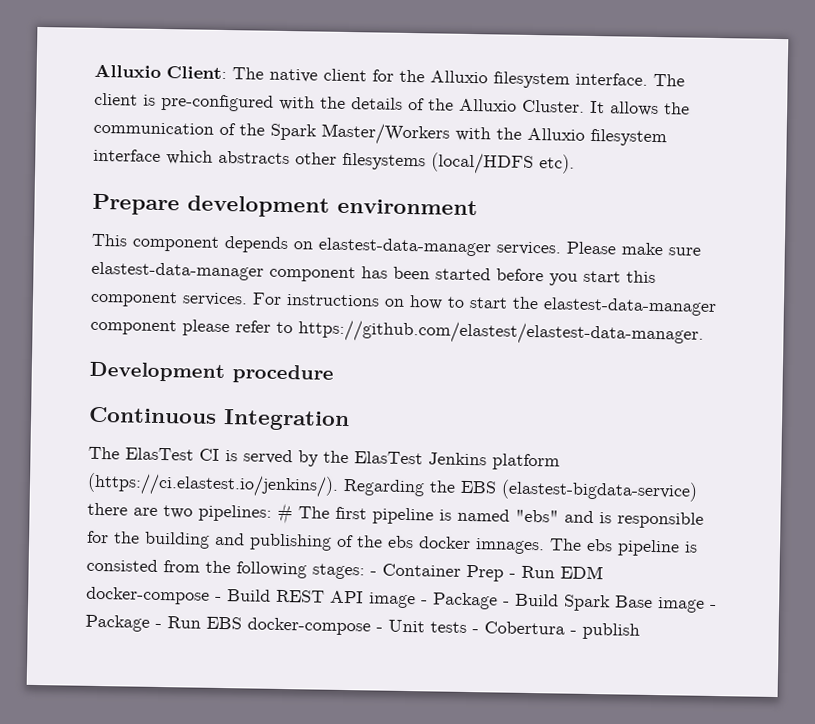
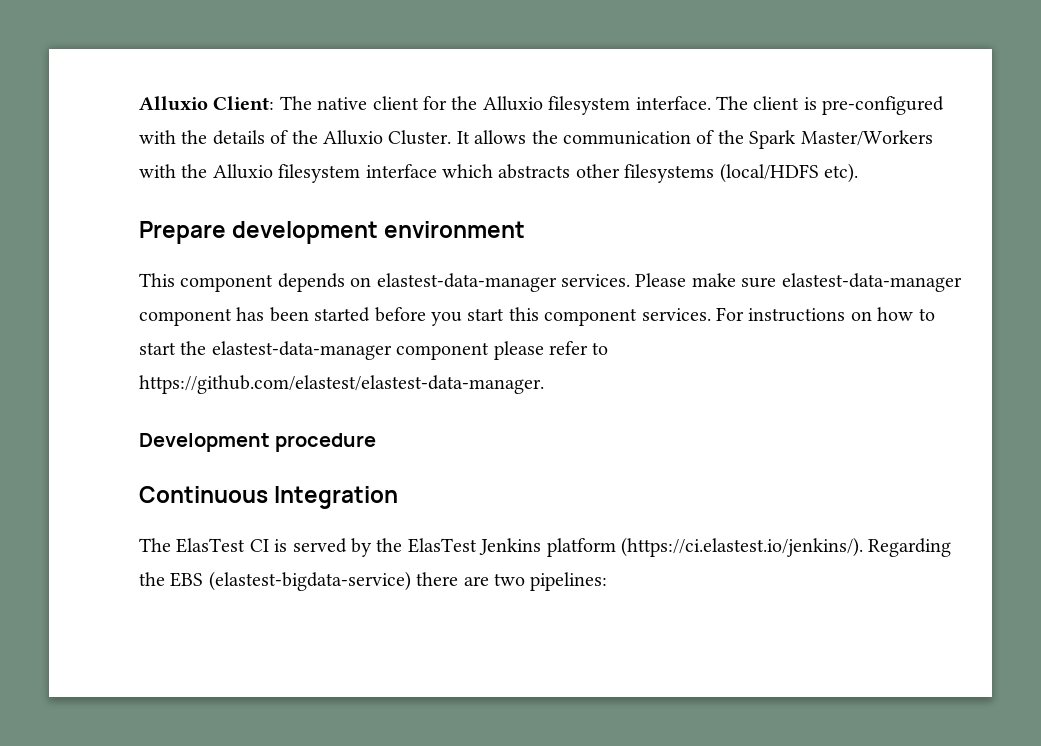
- The ElasTest CI is served by the ElasTest Jenkins platform (https://ci.elastest.io/jenkins/). Regarding the EBS (elastest-bigdata-service) there are two pipelines: # The first pipeline is named "ebs" and is responsible for the building and publishing of the ebs docker imnages. The ebs pipeline is consisted from the following stages: - Container Prep - Run EDM docker-compose - Build REST API image - Package - Build Spark Base image - Package - Run EBS docker-compose - Unit tests - Cobertura - publish
+ The ElasTest CI is served by the ElasTest Jenkins platform (https://ci.elastest.io/jenkins/). Regarding the EBS (elastest-bigdata-service) there are two pipelines:

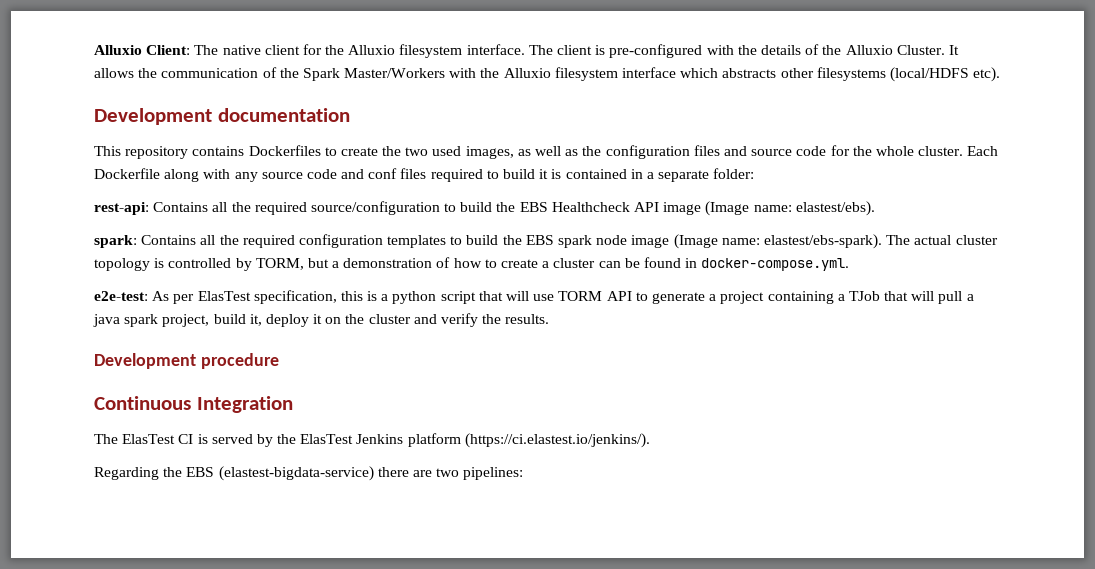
- Prepare development environment
- This component depends on elastest-data-manager services. Please make sure elastest-data-manager component has been started before you start this component services. For instructions on how to start the elastest-data-manager component please refer to https://github.com/elastest/elastest-data-manager.
+ Development documentation
+ This repository contains Dockerfiles to create the two used images, as well as the configuration files and source code for the whole cluster. Each Dockerfile along with any source code and conf files required to build it is contained in a separate folder:
+ rest-api: Contains all the required source/configuration to build the EBS Healthcheck API image (Image name: elastest/ebs).
+ spark: Contains all the required configuration templates to build the EBS spark node image (Image name: elastest/ebs-spark). The actual cluster topology is controlled by TORM, but a demonstration of how to create a cluster can be found in docker-compose.yml.
+ e2e-test: As per ElasTest specification, this is a python script that will use TORM API to generate a project containing a TJob that will pull a java spark project, build it, deploy it on the cluster and verify the results.
- The ElasTest CI is served by the ElasTest Jenkins platform (https://ci.elastest.io/jenkins/). Regarding the EBS (elastest-bigdata-service) there are two pipelines:
+ The ElasTest CI is served by the ElasTest Jenkins platform (https://ci.elastest.io/jenkins/).
+ Regarding the EBS (elastest-bigdata-service) there are two pipelines:

